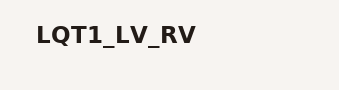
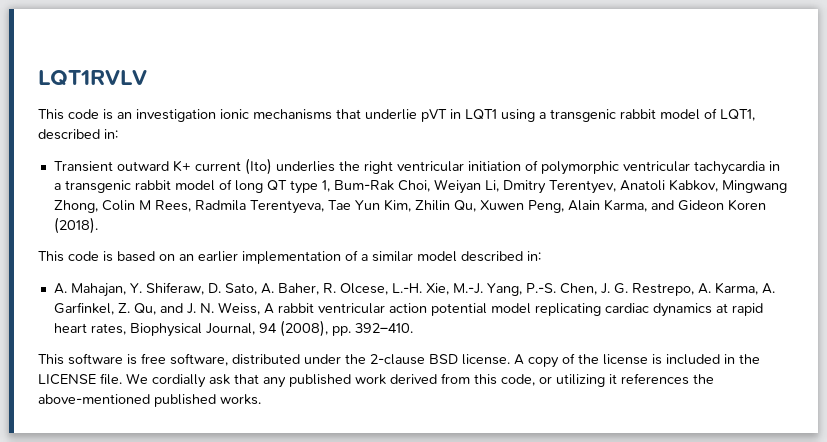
- LQT1_LV_RV
+ LQT1RVLV
+ This code is an investigation ionic mechanisms that underlie pVT in LQT1 using a transgenic rabbit model of LQT1, described in:
+ Transient outward K+ current (Ito) underlies the right ventricular initiation of polymorphic ventricular tachycardia in a transgenic rabbit model of long QT type 1, Bum-Rak Choi, Weiyan Li, Dmitry Terentyev, Anatoli Kabkov, Mingwang Zhong, Colin M Rees, Radmila Terentyeva, Tae Yun Kim, Zhilin Qu, Xuwen Peng, Alain Karma, and Gideon Koren (2018).
+ This code is based on an earlier implementation of a similar model described in:
+ A. Mahajan, Y. Shiferaw, D. Sato, A. Baher, R. Olcese, L.-H. Xie, M.-J. Yang, P.-S. Chen, J. G. Restrepo, A. Karma, A. Garfinkel, Z. Qu, and J. N. Weiss, A rabbit ventricular action potential model replicating cardiac dynamics at rapid heart rates, Biophysical Journal, 94 (2008), pp. 392–410.
+ This software is free software, distributed under the 2-clause BSD license. A copy of the license is included in the LICENSE file. We cordially ask that any published work derived from this code, or utilizing it references the above-mentioned published works.

